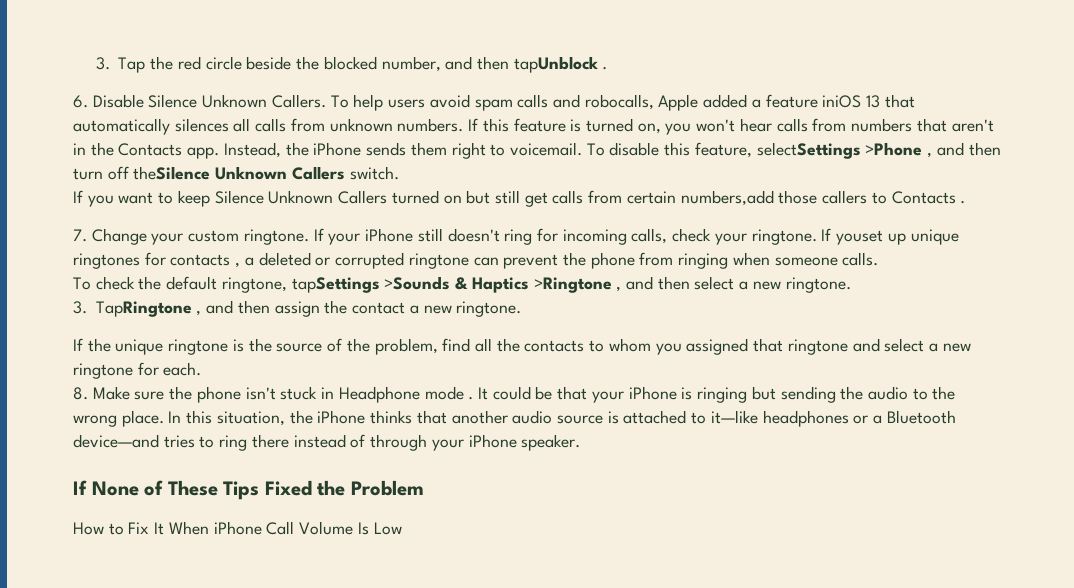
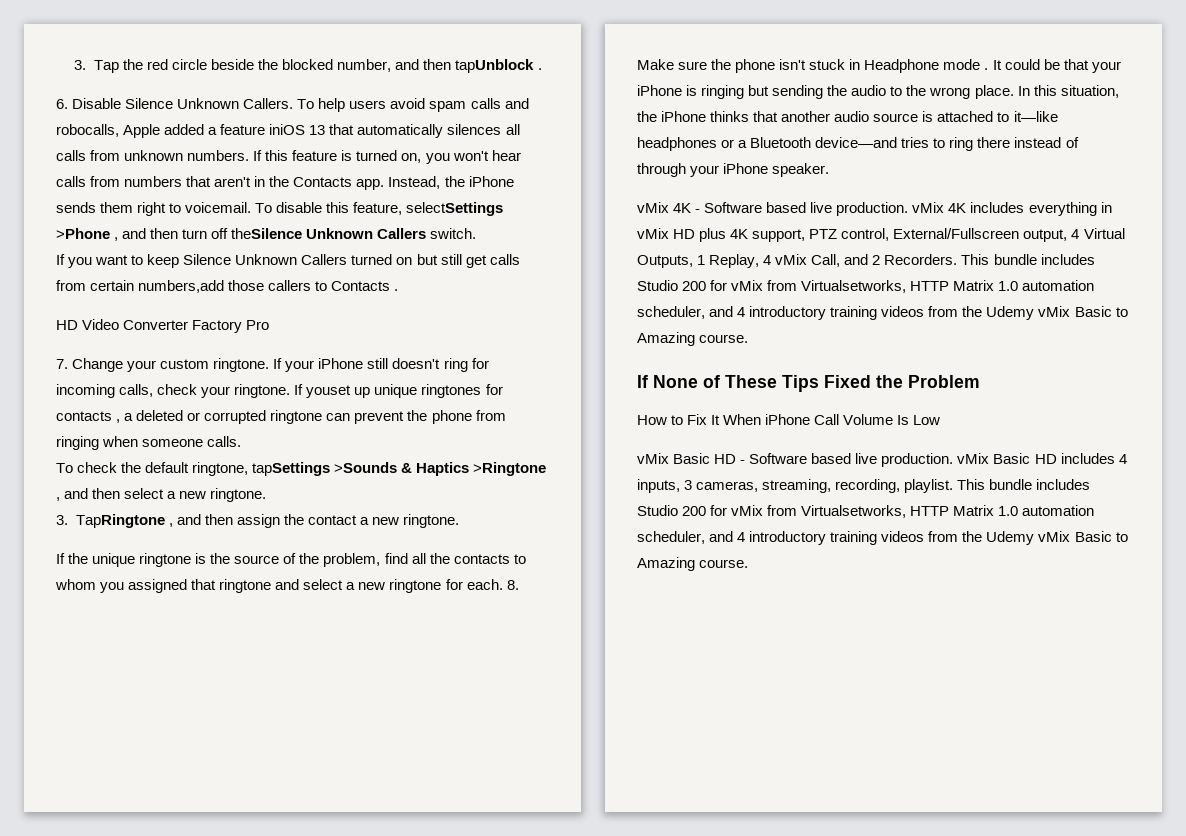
+ HD Video Converter Factory Pro
- If the unique ringtone is the source of the problem, find all the contacts to whom you assigned that ringtone and select a new ringtone for each.
- 8. Make sure the phone isn't stuck in Headphone mode .
+ If the unique ringtone is the source of the problem, find all the contacts to whom you assigned that ringtone and select a new ringtone for each. 8. Make sure the phone isn't stuck in Headphone mode .
+ vMix 4K - Software based live production. vMix 4K includes everything in vMix HD plus 4K support, PTZ control, External/Fullscreen output, 4 Virtual Outputs, 1 Replay, 4 vMix Call, and 2 Recorders. This bundle includes Studio 200 for vMix from Virtualsetworks, HTTP Matrix 1.0 automation scheduler, and 4 introductory training videos from the Udemy vMix Basic to Amazing course.
+ vMix Basic HD - Software based live production. vMix Basic HD includes 4 inputs, 3 cameras, streaming, recording, playlist. This bundle includes Studio 200 for vMix from Virtualsetworks, HTTP Matrix 1.0 automation scheduler, and 4 introductory training videos from the Udemy vMix Basic to Amazing course.

